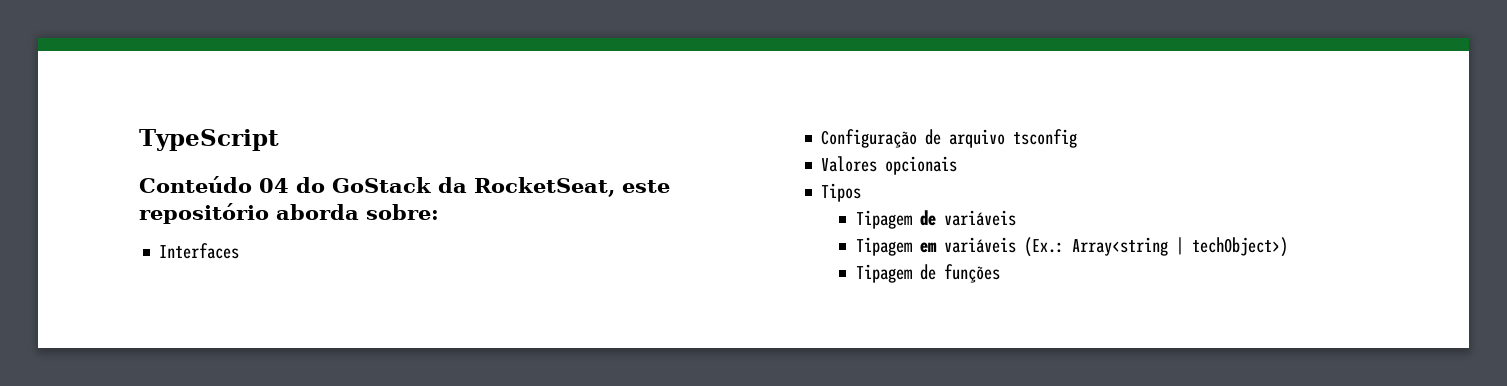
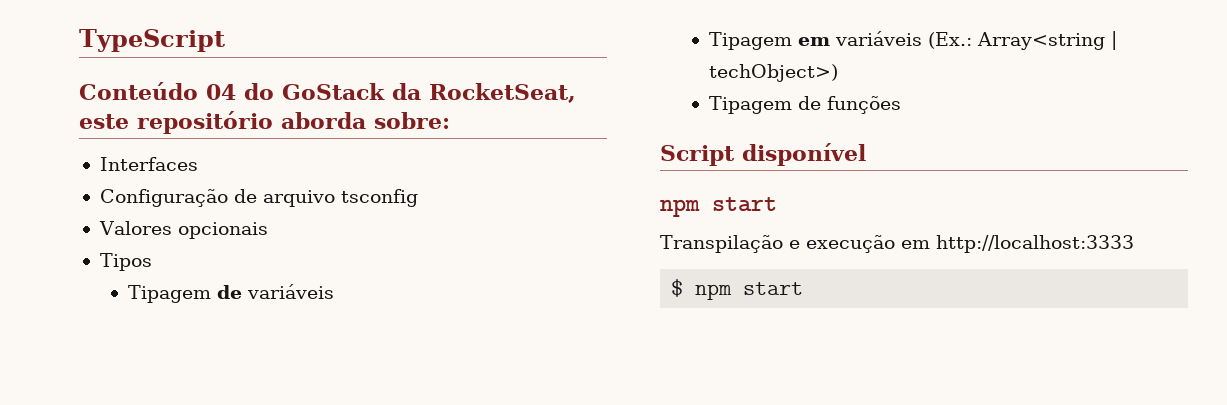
+ Script disponível
+ npm start
+ Transpilação e execução em http://localhost:3333
+ $ npm start

